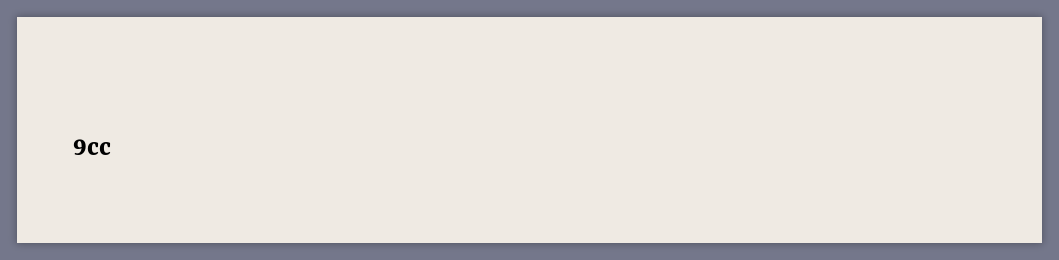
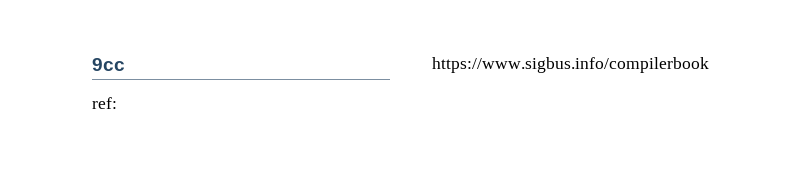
+ ref: https://www.sigbus.info/compilerbook

